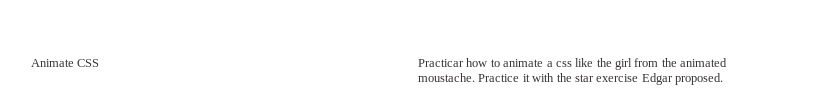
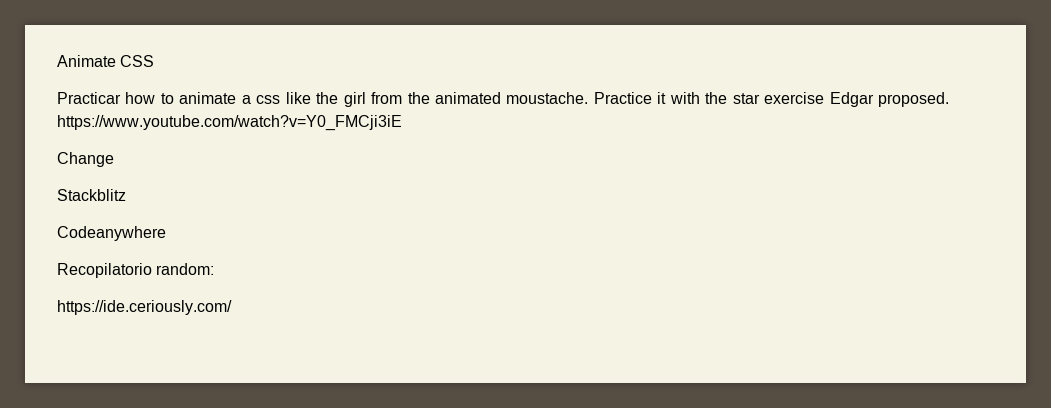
- Practice it with the star exercise Edgar proposed.
+ Practice it with the star exercise Edgar proposed. https://www.youtube.com/watch?v=Y0_FMCji3iE
+ Change
+ Stackblitz
+ Codeanywhere
+ Recopilatorio random:
+ https://ide.ceriously.com/

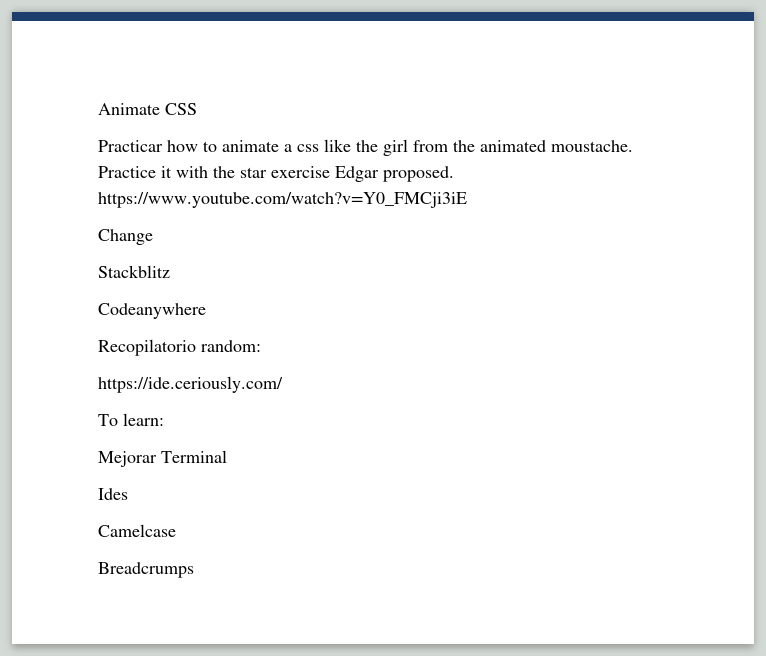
+ To learn:
+ Mejorar Terminal
+ Ides
+ Camelcase
+ Breadcrumps

